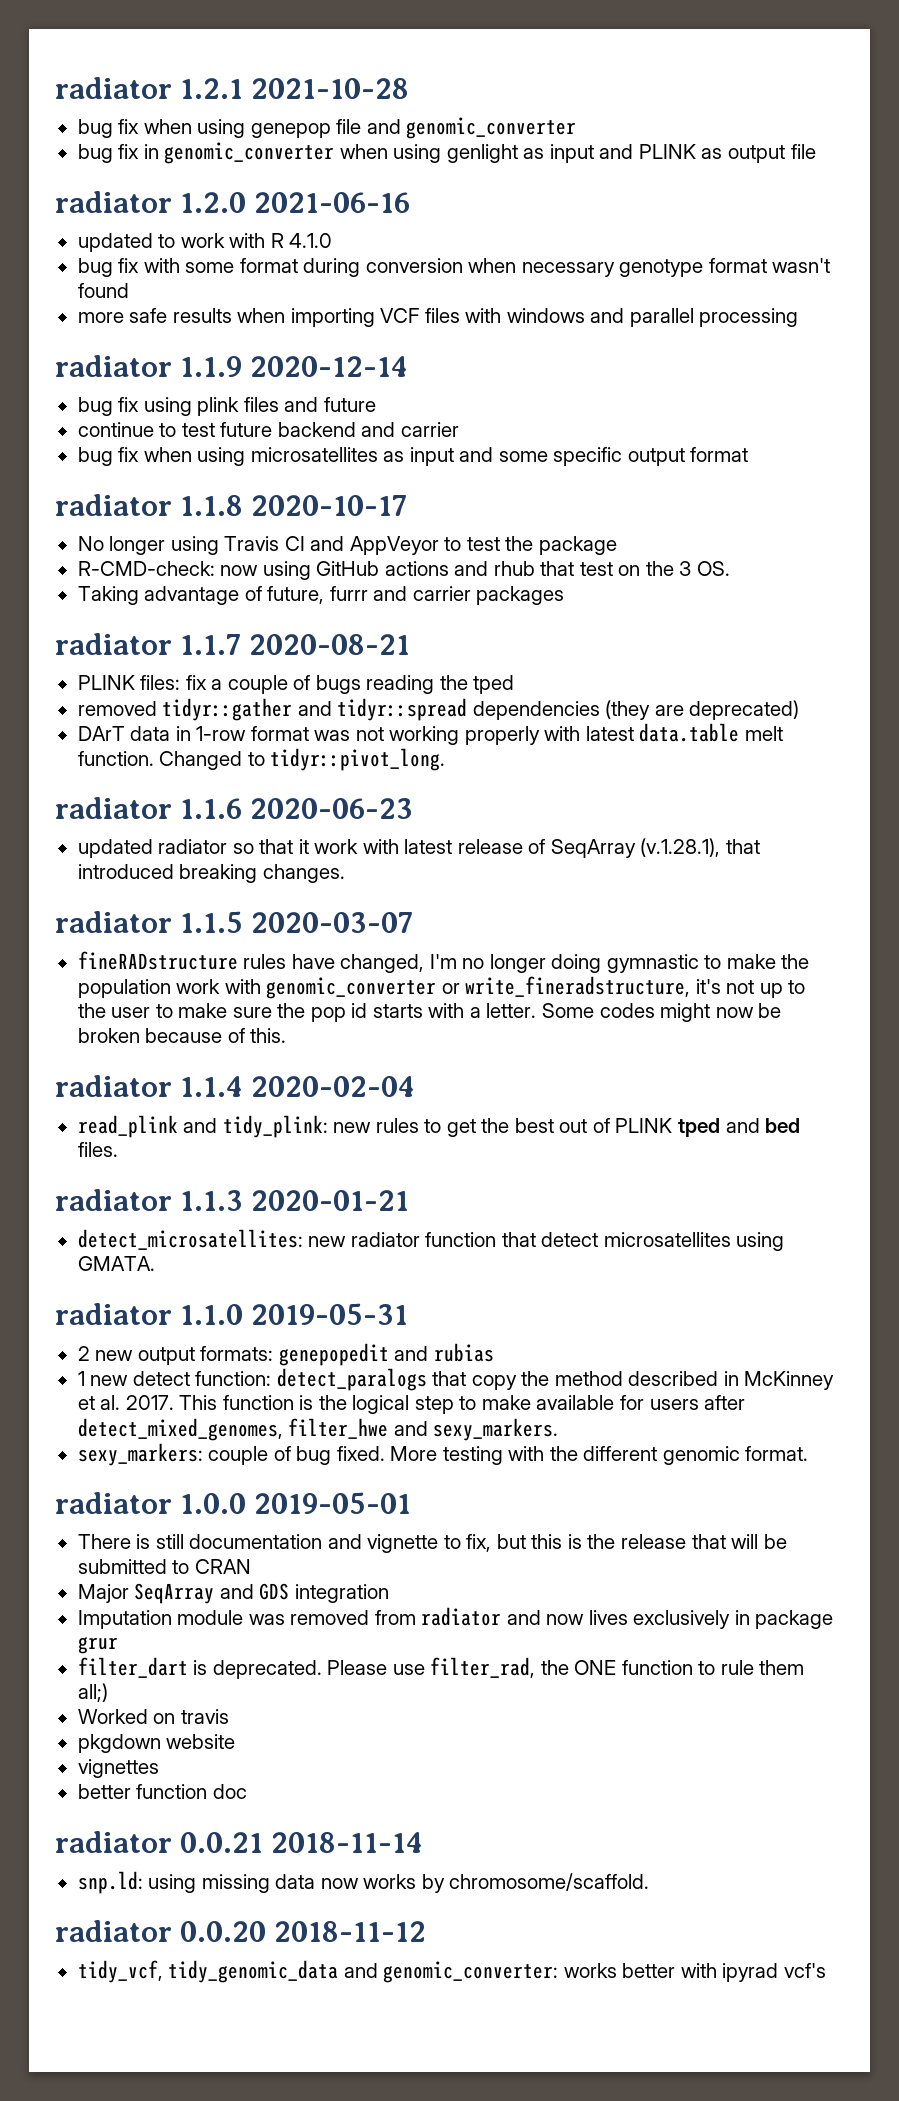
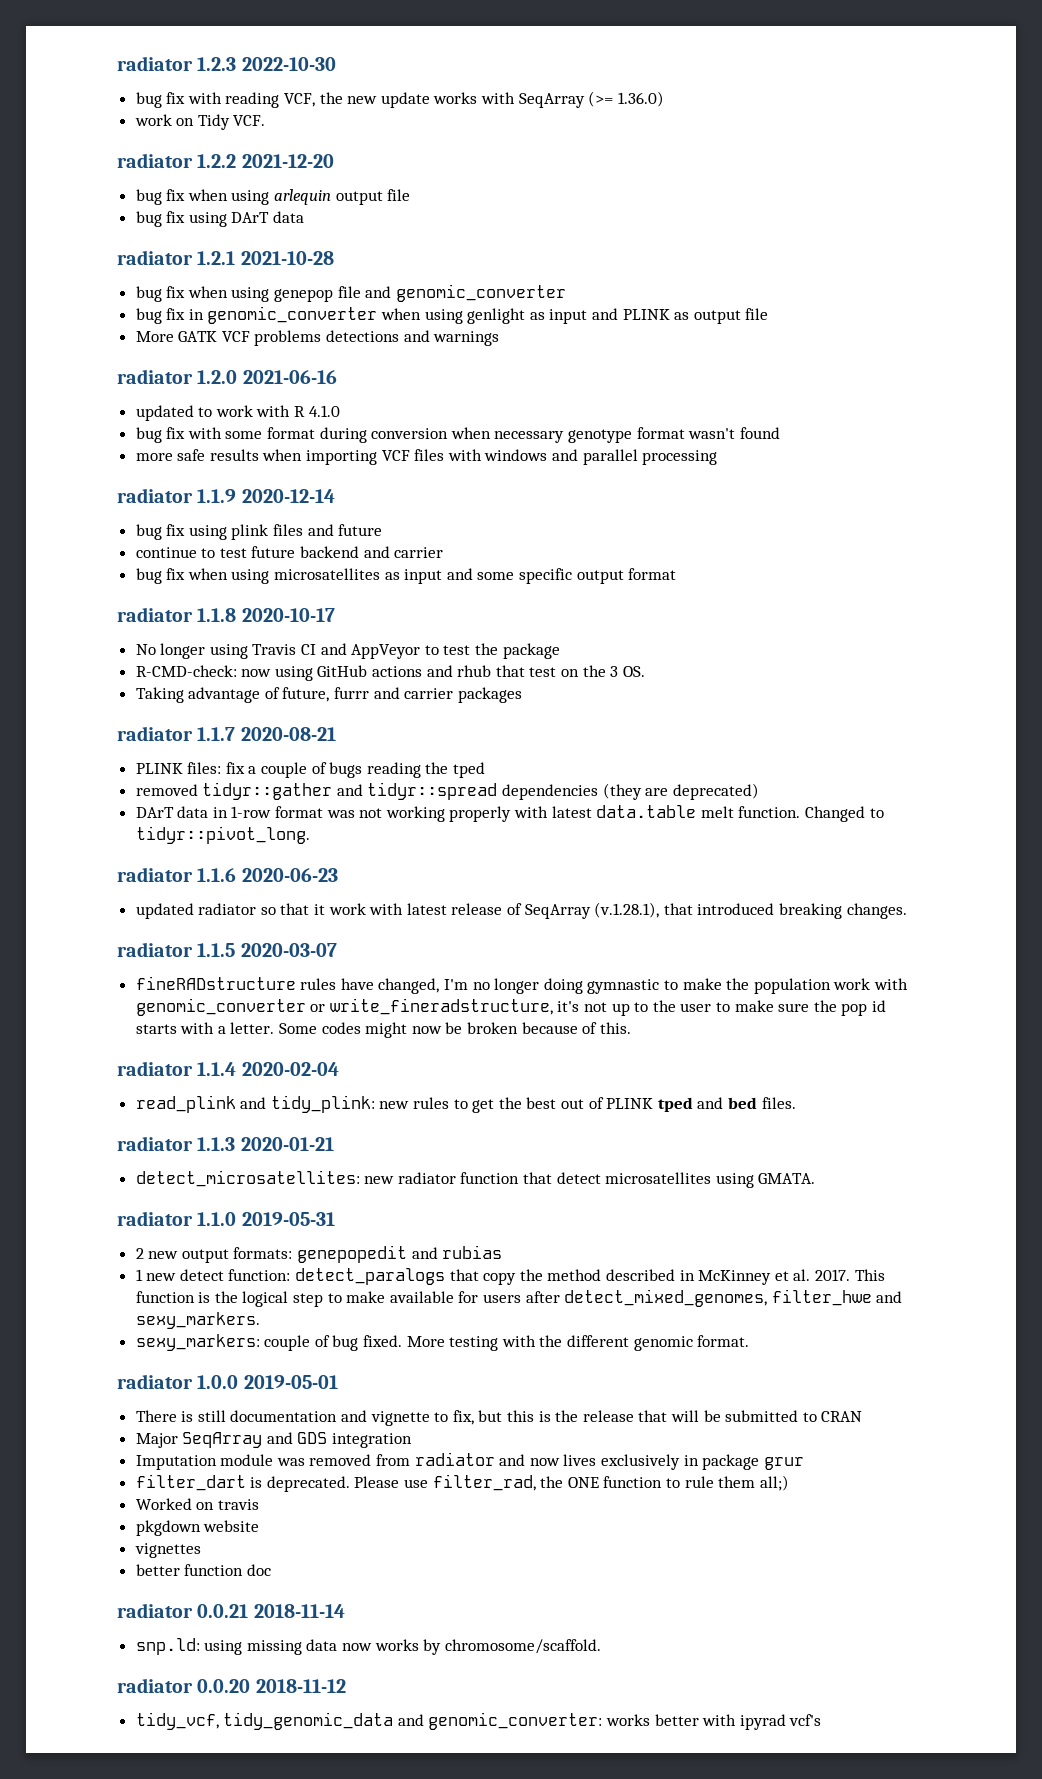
+ radiator 1.2.3 2022-10-30
+ bug fix with reading VCF, the new update works with SeqArray (>= 1.36.0)
+ work on Tidy VCF.
+ radiator 1.2.2 2021-12-20
+ bug fix when using arlequin output file
+ bug fix using DArT data
+ More GATK VCF problems detections and warnings

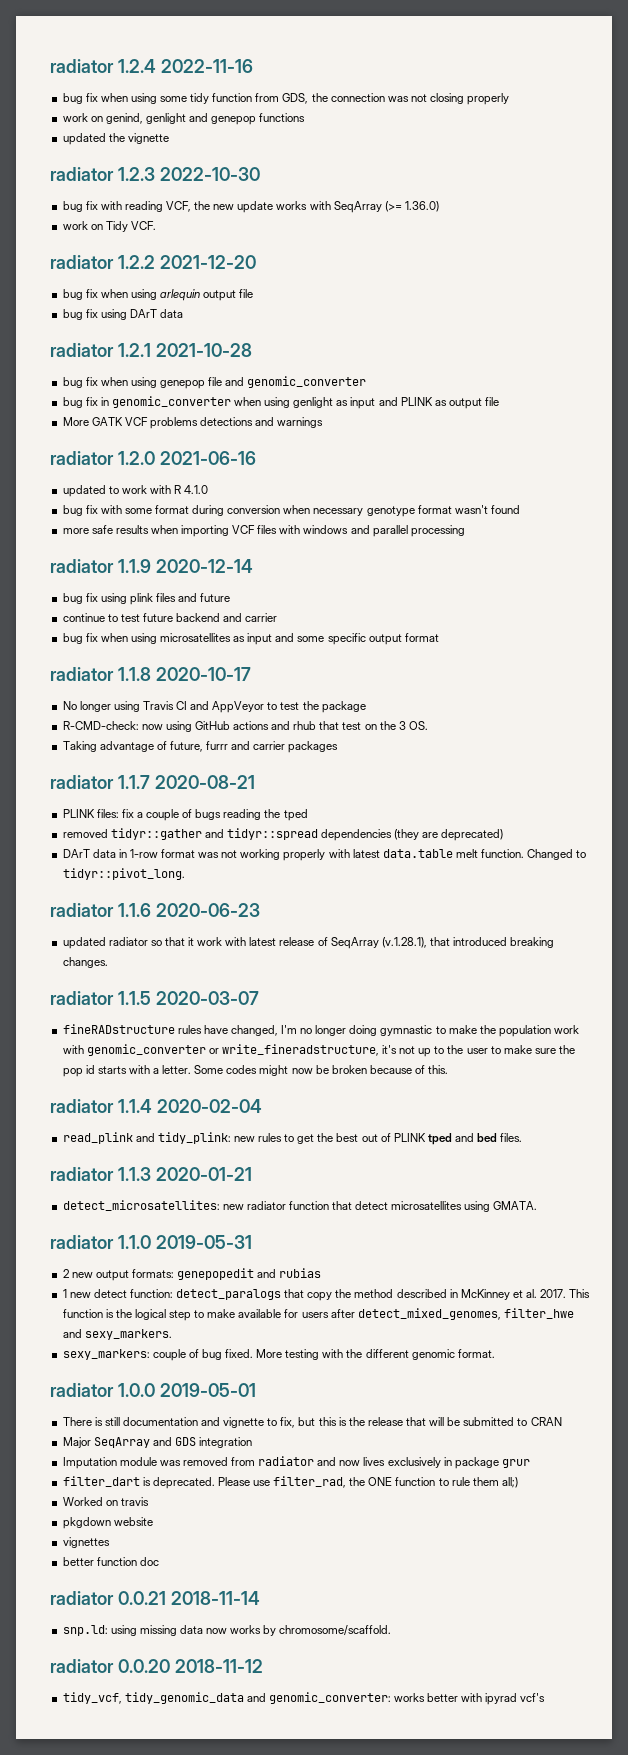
+ radiator 1.2.4 2022-11-16
+ bug fix when using some tidy function from GDS, the connection was not closing properly
+ work on genind, genlight and genepop functions
+ updated the vignette

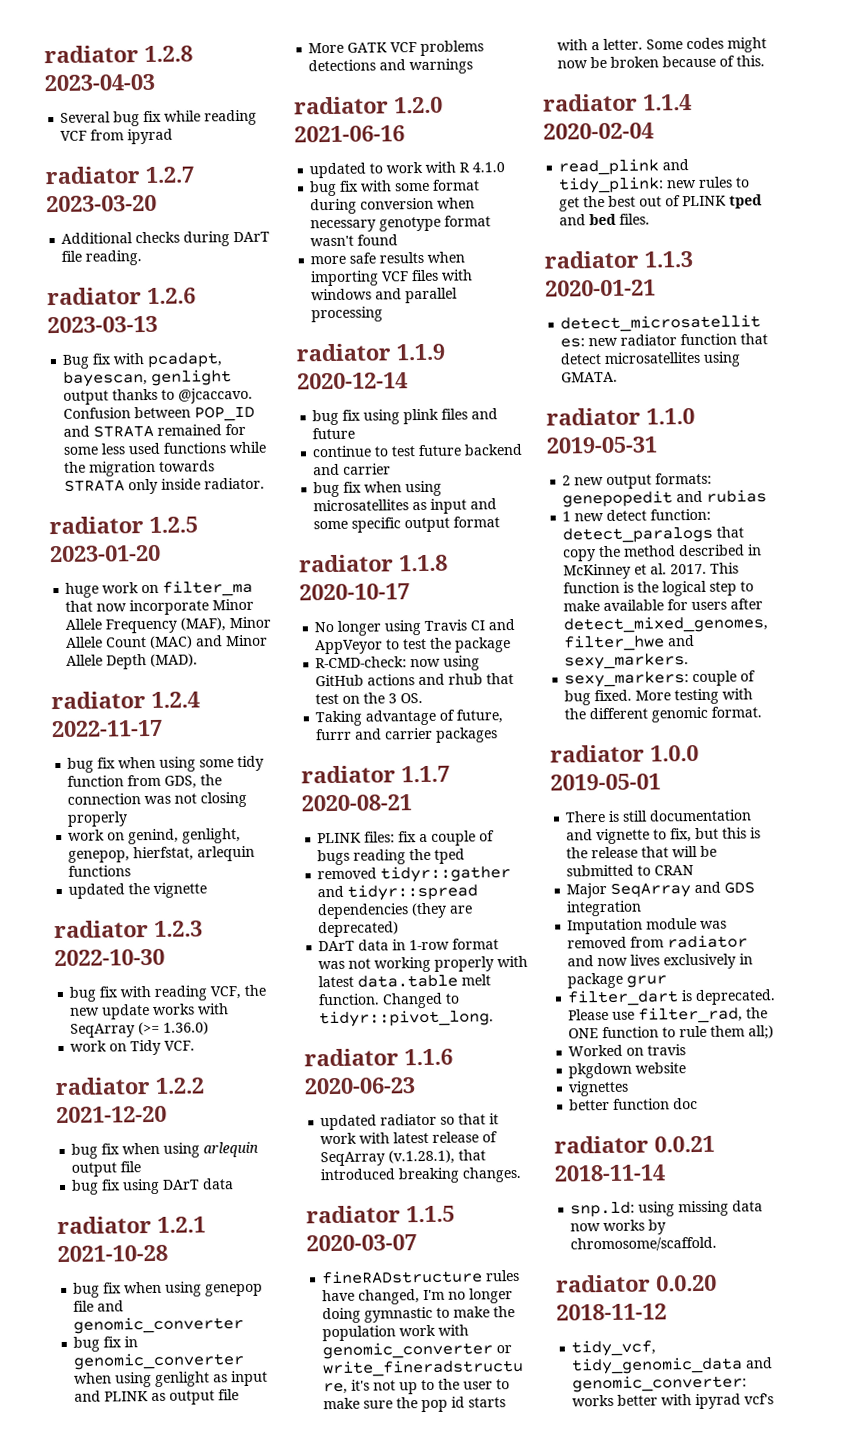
- radiator 1.2.4 2022-11-16
+ radiator 1.2.8 2023-04-03
+ Several bug fix while reading VCF from ipyrad
+ radiator 1.2.7 2023-03-20
+ Additional checks during DArT file reading.
+ radiator 1.2.6 2023-03-13
+ Bug fix with pcadapt, bayescan, genlight output thanks to @jcaccavo. Confusion between POP_ID and STRATA remained for some less used functions while the migration towards STRATA only inside radiator.
+ radiator 1.2.5 2023-01-20
+ huge work on filter_ma that now incorporate Minor Allele Frequency (MAF), Minor Allele Count (MAC) and Minor Allele Depth (MAD).
+ radiator 1.2.4 2022-11-17
- work on genind, genlight and genepop functions
+ work on genind, genlight, genepop, hierfstat, arlequin functions

